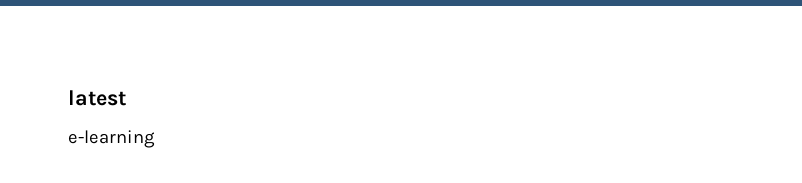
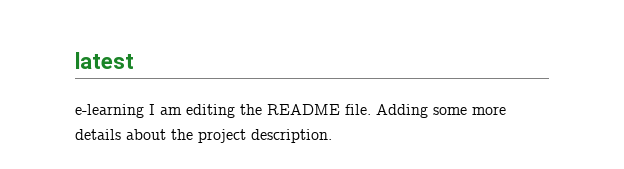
- e-learning
+ e-learning I am editing the README file. Adding some more details about the project description.

